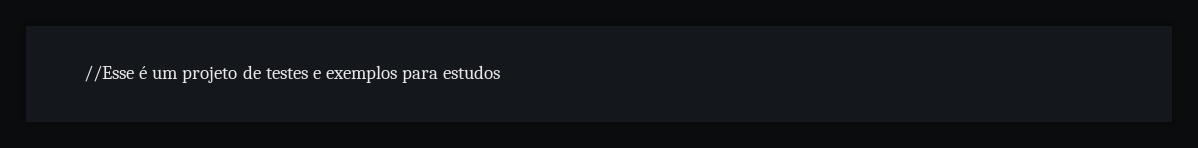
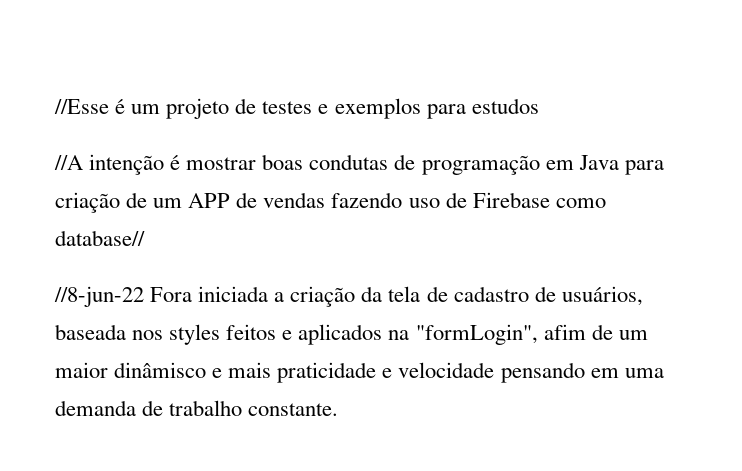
+ //A intenção é mostrar boas condutas de programação em Java para criação de um APP de vendas fazendo uso de Firebase como database//
+ //8-jun-22 Fora iniciada a criação da tela de cadastro de usuários, baseada nos styles feitos e aplicados na "formLogin", afim de um maior dinâmisco e mais praticidade e velocidade pensando em uma demanda de trabalho constante.

